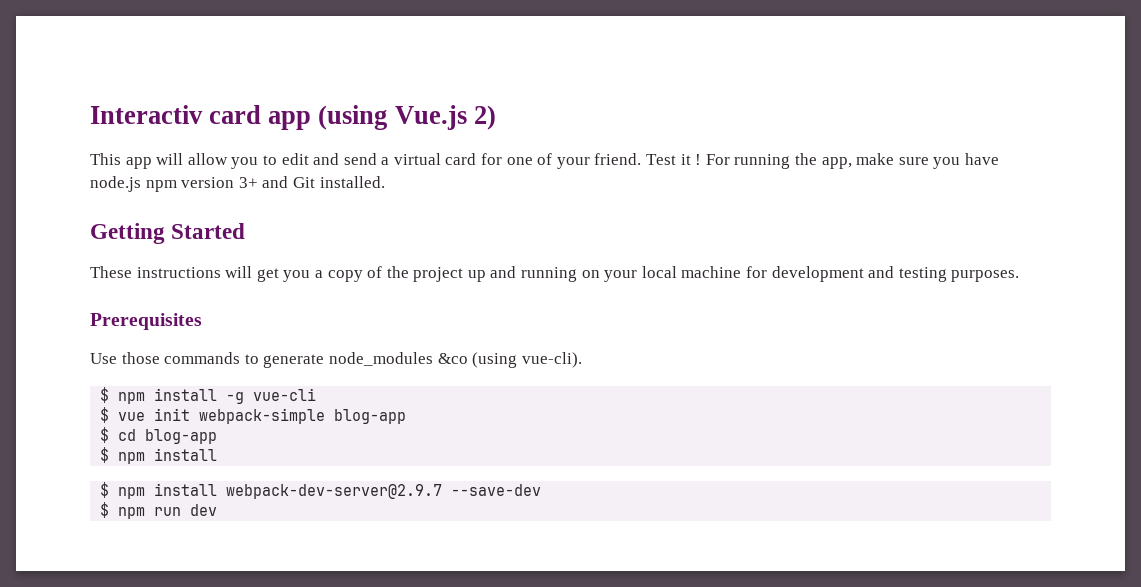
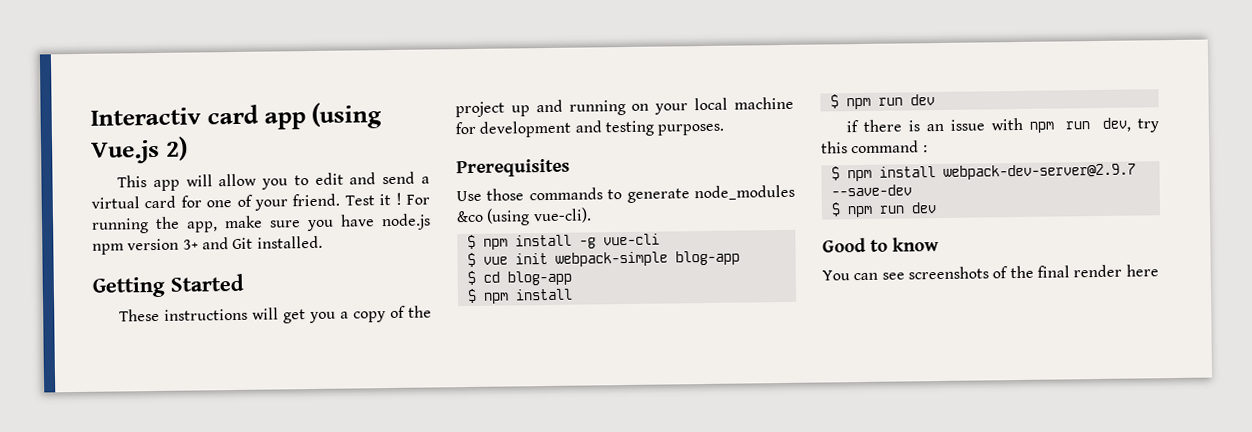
  $ cd blog-app
  $ npm install
+ $ npm run dev
+ if there is an issue with npm run dev, try this command :
+ Good to know
+ You can see screenshots of the final render here

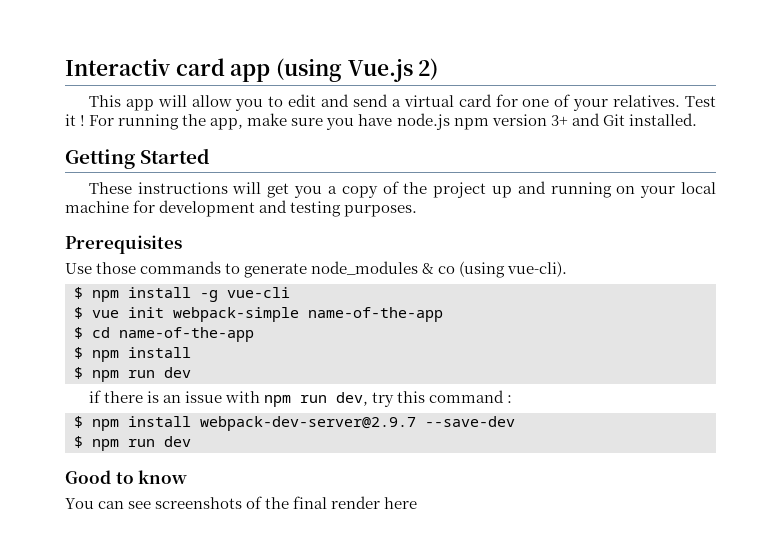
- This app will allow you to edit and send a virtual card for one of your friend.
+ This app will allow you to edit and send a virtual card for one of your relatives.
- Use those commands to generate node_modules &co (using vue-cli).
+ Use those commands to generate node_modules & co (using vue-cli).
- $ vue init webpack-simple blog-app
+ $ vue init webpack-simple name-of-the-app
- $ cd blog-app
+ $ cd name-of-the-app

